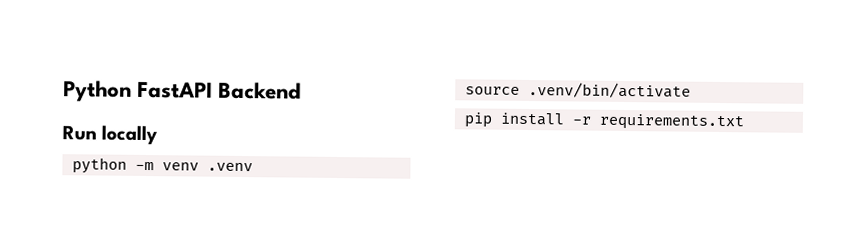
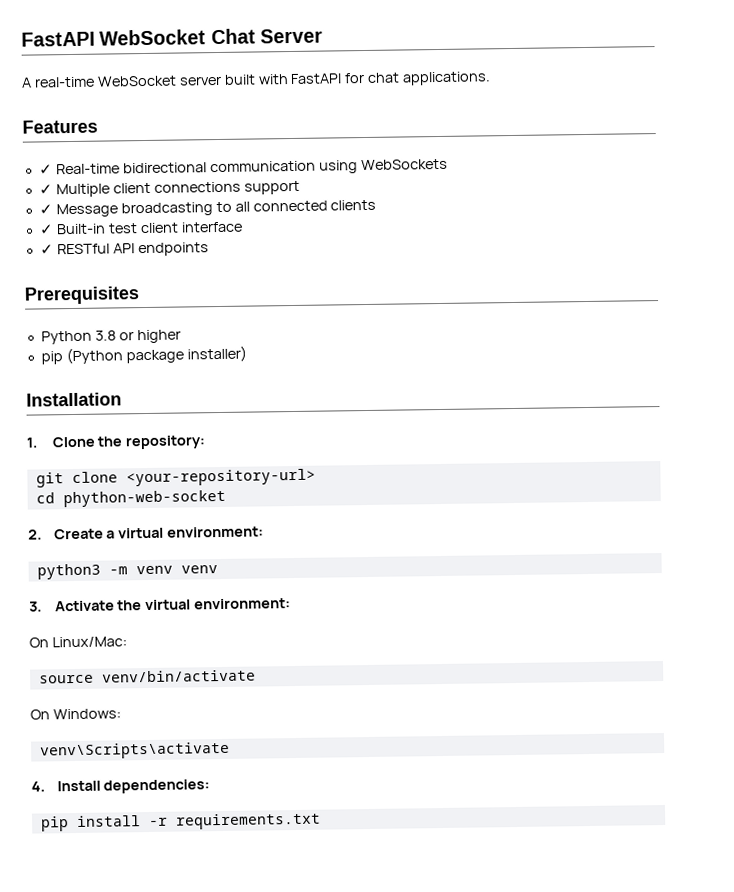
- Python FastAPI Backend
- Run locally
- python -m venv .venv
- source .venv/bin/activate
+ FastAPI WebSocket Chat Server
+ A real-time WebSocket server built with FastAPI for chat applications.
+ Features
+ ✓ Real-time bidirectional communication using WebSockets
+ ✓ Multiple client connections support
+ ✓ Message broadcasting to all connected clients
+ ✓ Built-in test client interface
+ ✓ RESTful API endpoints
+ Prerequisites
+ Python 3.8 or higher
+ pip (Python package installer)
+ Installation
+ 1. Clone the repository:
+ git clone <your-repository-url>
+ cd phython-web-socket
+ 2. Create a virtual environment:
+ python3 -m venv venv
+ 3. Activate the virtual environment:
+ On Linux/Mac:
+ source venv/bin/activate
+ On Windows:
+ venv\Scripts\activate
+ 4. Install dependencies:

